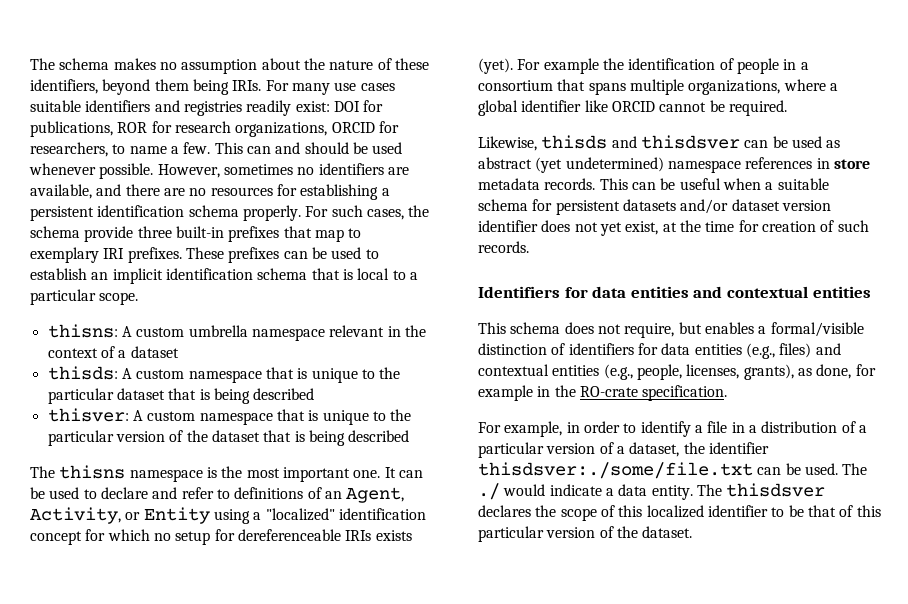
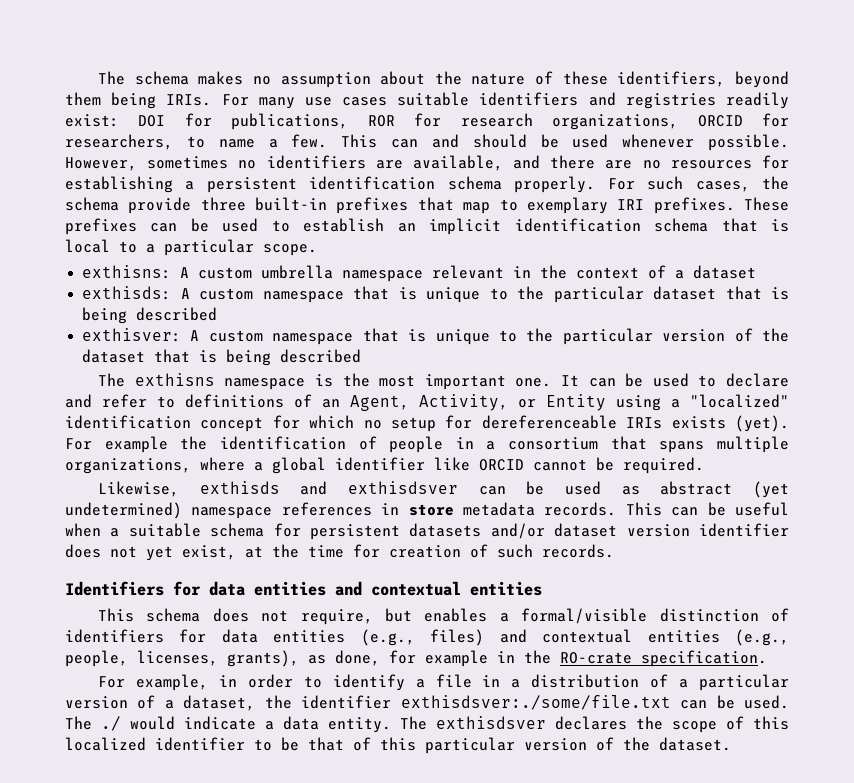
- thisns: A custom umbrella namespace relevant in the context of a dataset
+ exthisns: A custom umbrella namespace relevant in the context of a dataset
- thisds: A custom namespace that is unique to the particular dataset that is being described
+ exthisds: A custom namespace that is unique to the particular dataset that is being described
- thisver: A custom namespace that is unique to the particular version of the dataset that is being described
+ exthisver: A custom namespace that is unique to the particular version of the dataset that is being described
- The thisns namespace is the most important one.
+ The exthisns namespace is the most important one.
- Likewise, thisds and thisdsver can be used as abstract (yet undetermined) namespace references in store metadata records.
+ Likewise, exthisds and exthisdsver can be used as abstract (yet undetermined) namespace references in store metadata records.
- For example, in order to identify a file in a distribution of a particular version of a dataset, the identifier thisdsver:./some/file.txt can be used.
+ For example, in order to identify a file in a distribution of a particular version of a dataset, the identifier exthisdsver:./some/file.txt can be used.
- The thisdsver declares the scope of this localized identifier to be that of this particular version of the dataset.
+ The exthisdsver declares the scope of this localized identifier to be that of this particular version of the dataset.

